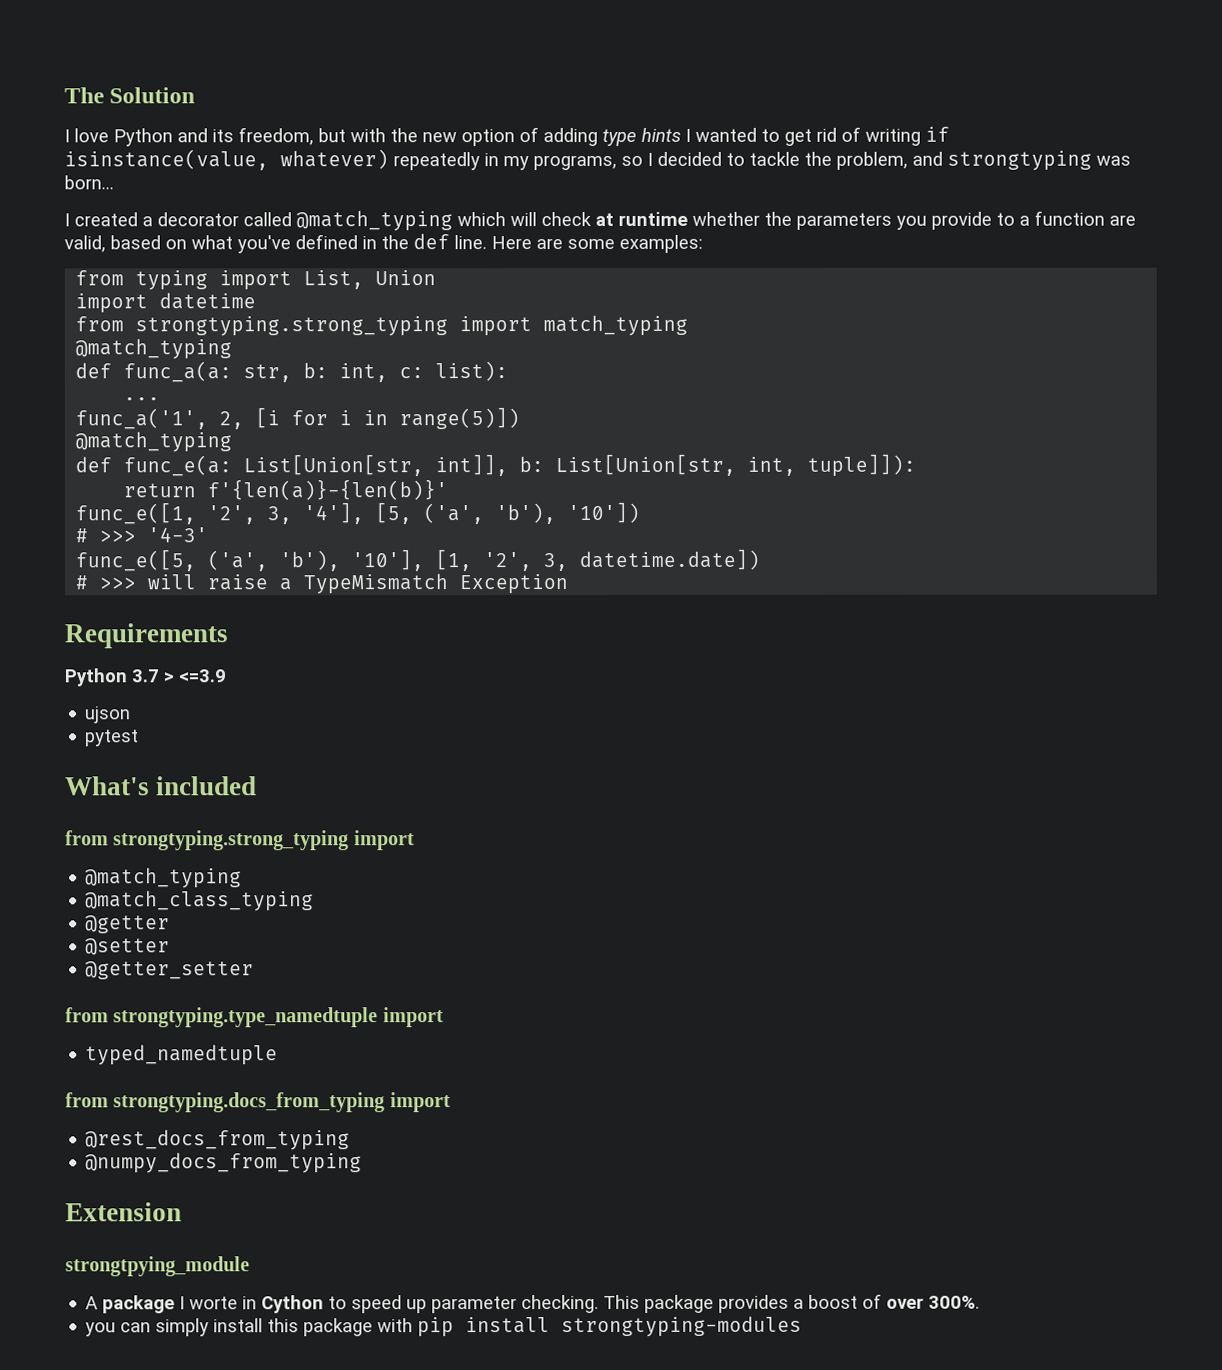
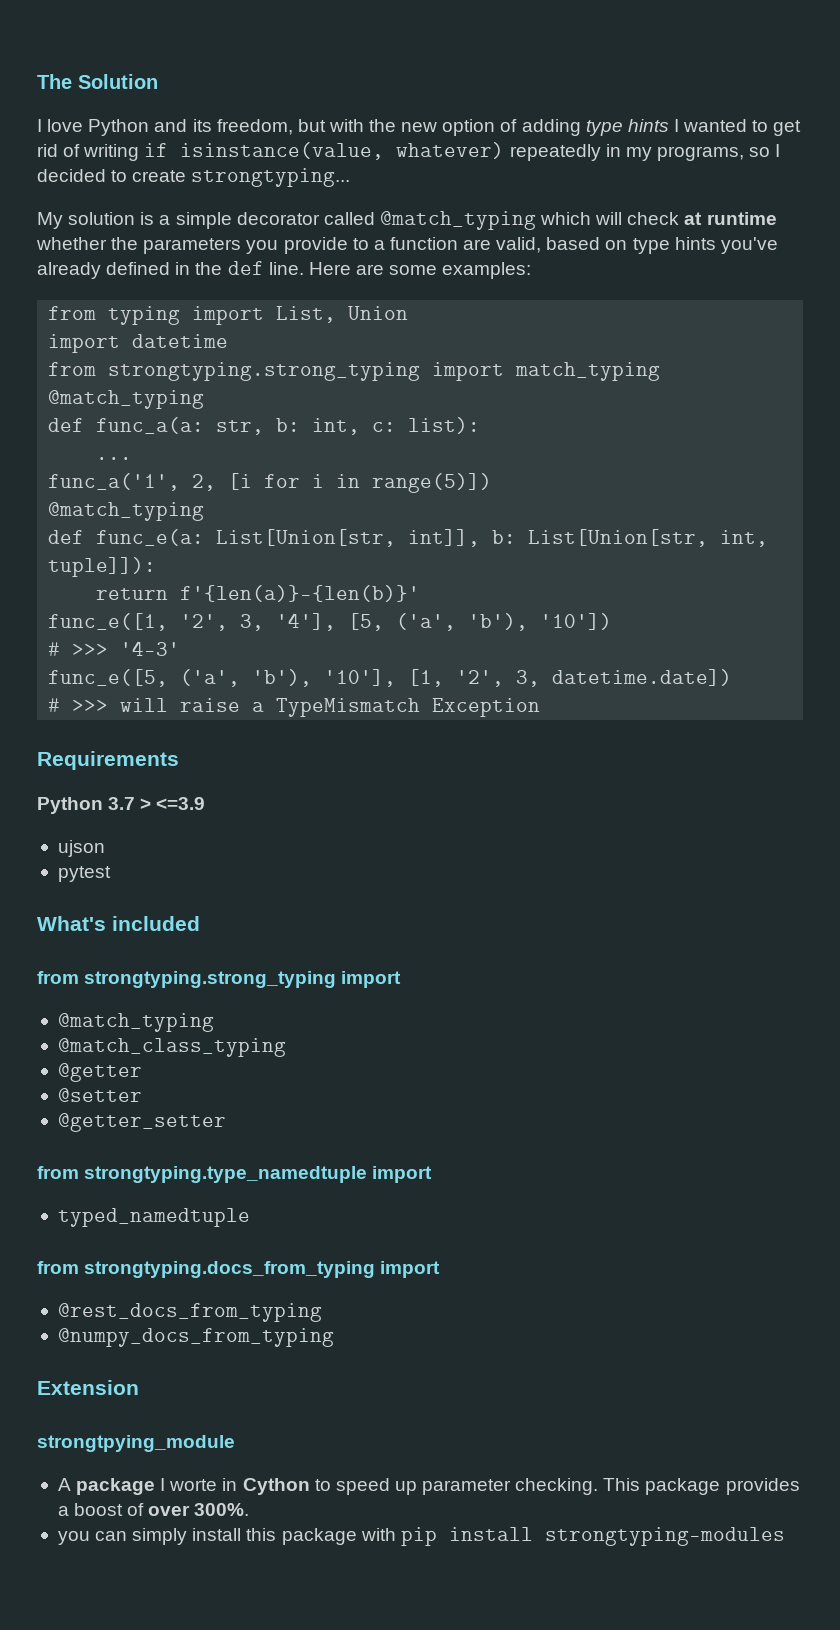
- I love Python and its freedom, but with the new option of adding type hints I wanted to get rid of writing if isinstance(value, whatever) repeatedly in my programs, so I decided to tackle the problem, and strongtyping was born...
- I created a decorator called @match_typing which will check at runtime whether the parameters you provide to a function are valid, based on what you've defined in the def line.
+ I love Python and its freedom, but with the new option of adding type hints I wanted to get rid of writing if isinstance(value, whatever) repeatedly in my programs, so I decided to create strongtyping...
+ My solution is a simple decorator called @match_typing which will check at runtime whether the parameters you provide to a function are valid, based on type hints you've already defined in the def line.

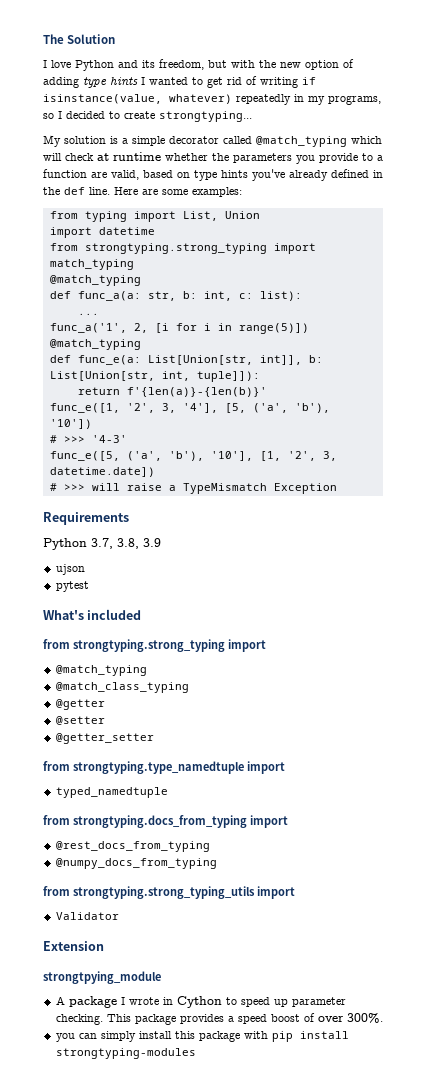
- Python 3.7 > <=3.9
+ Python 3.7, 3.8, 3.9
+ from strongtyping.strong_typing_utils import
+ Validator
- A package I worte in Cython to speed up parameter checking.
+ A package I wrote in Cython to speed up parameter checking.
- This package provides a boost of over 300%.
+ This package provides a speed boost of over 300%.

